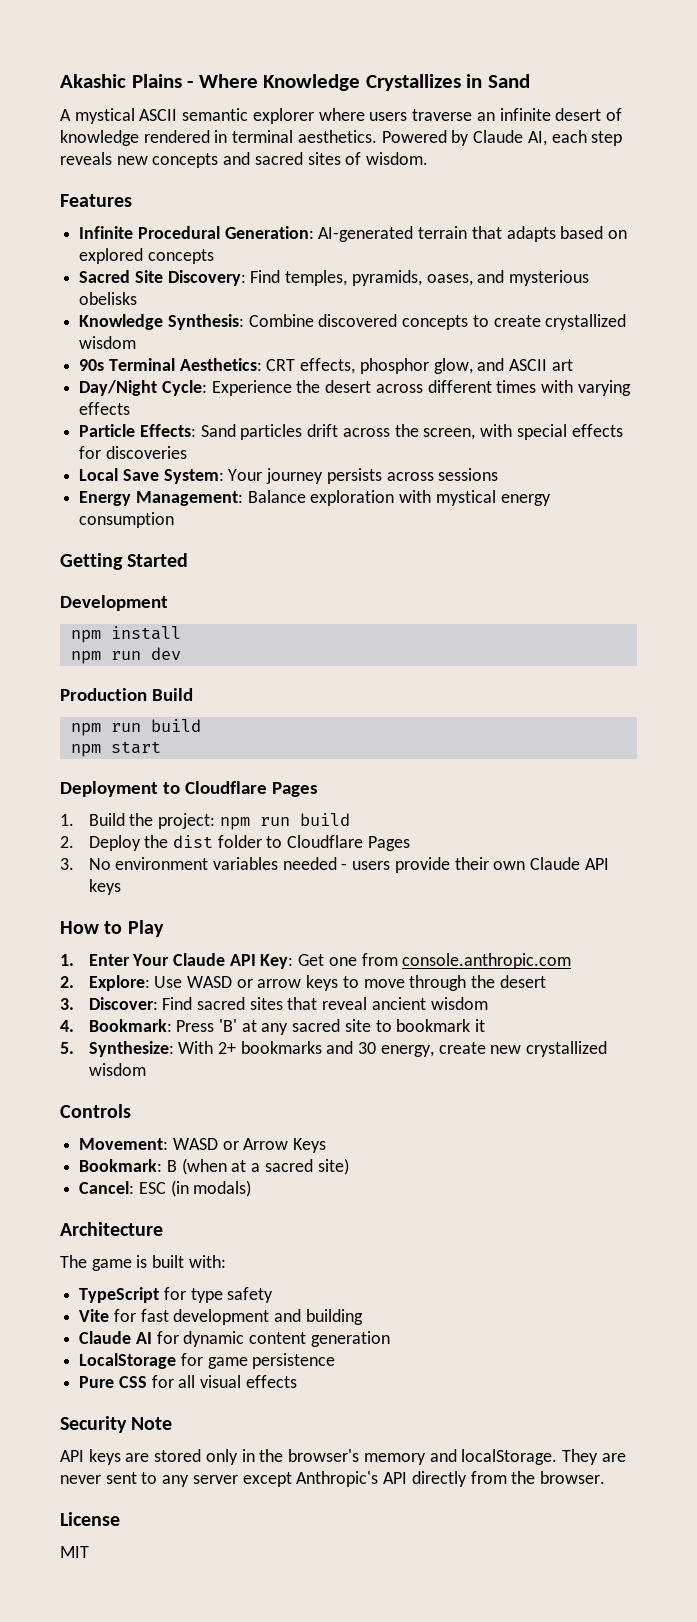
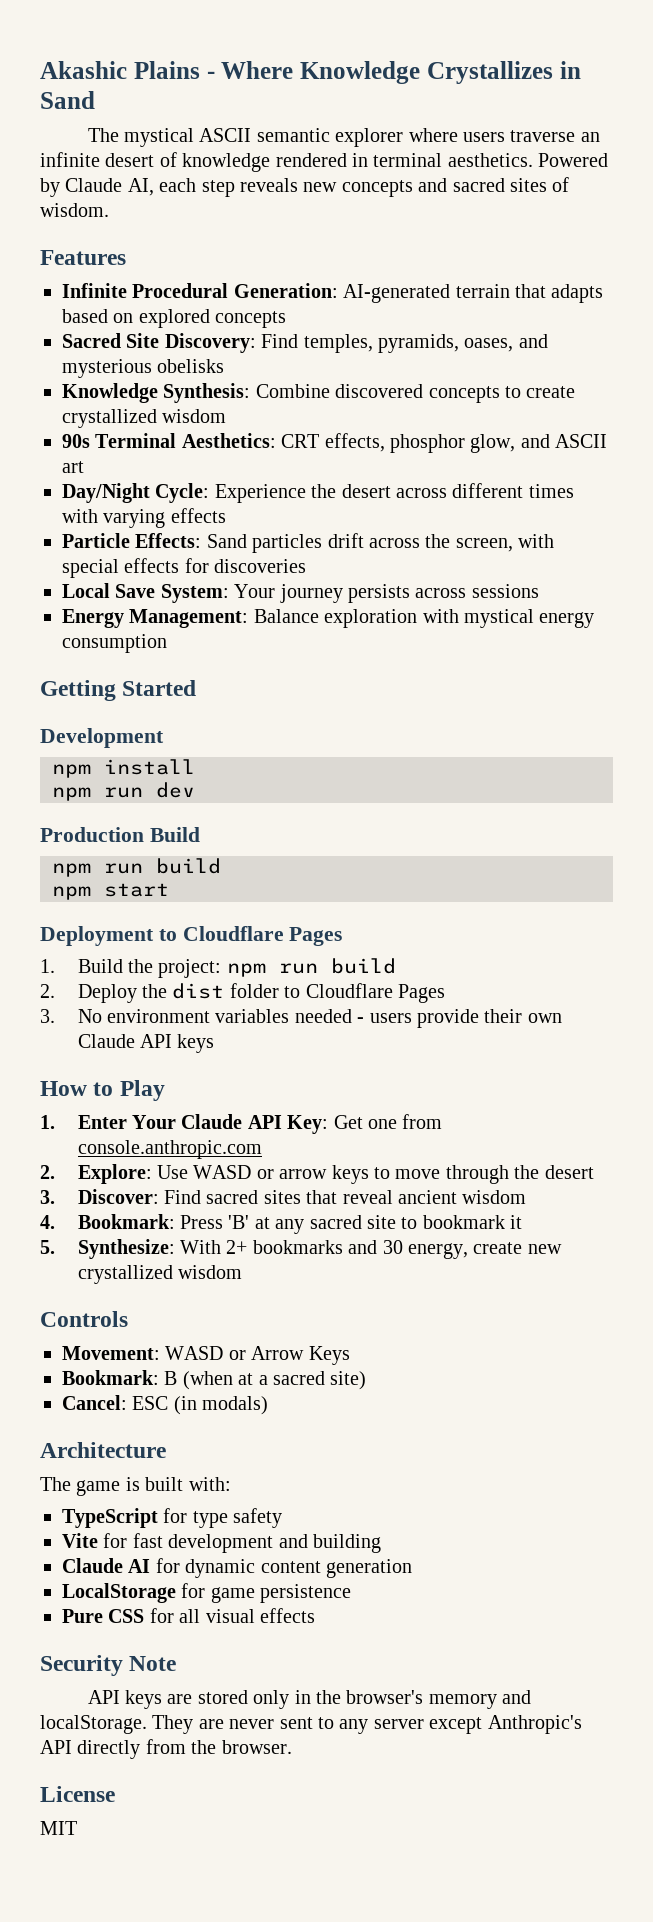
- A mystical ASCII semantic explorer where users traverse an infinite desert of knowledge rendered in terminal aesthetics.
+ The mystical ASCII semantic explorer where users traverse an infinite desert of knowledge rendered in terminal aesthetics.

